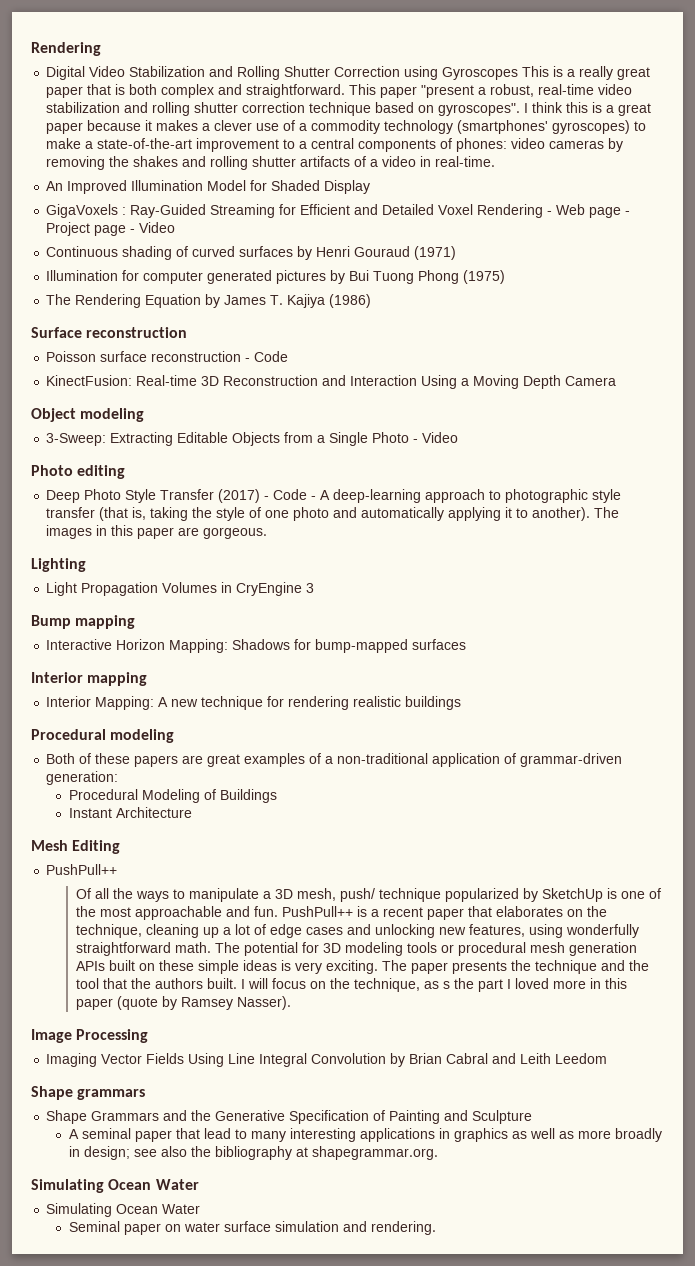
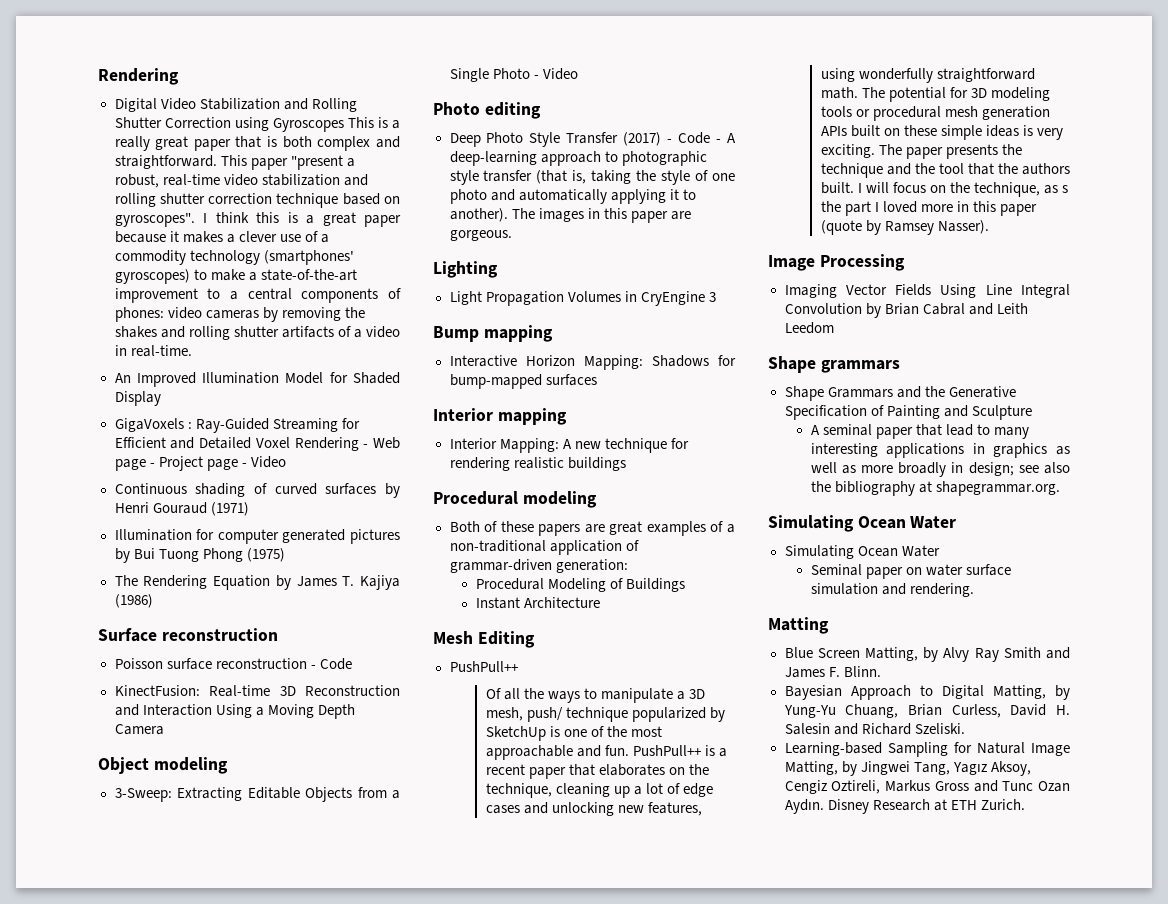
+ Matting
+ Blue Screen Matting, by Alvy Ray Smith and James F. Blinn.
+ Bayesian Approach to Digital Matting, by Yung-Yu Chuang, Brian Curless, David H. Salesin and Richard Szeliski.
+ Learning-based Sampling for Natural Image Matting, by Jingwei Tang, Yagız Aksoy, Cengiz Oztireli, Markus Gross and Tunc Ozan Aydın. Disney Research at ETH Zurich.

